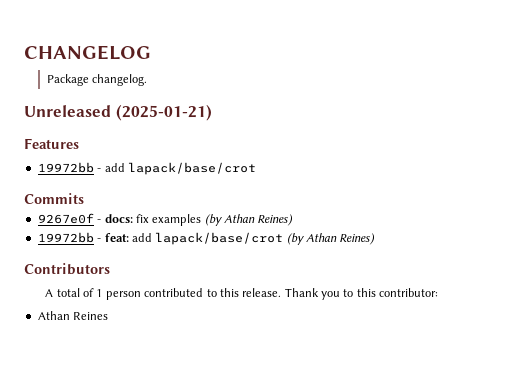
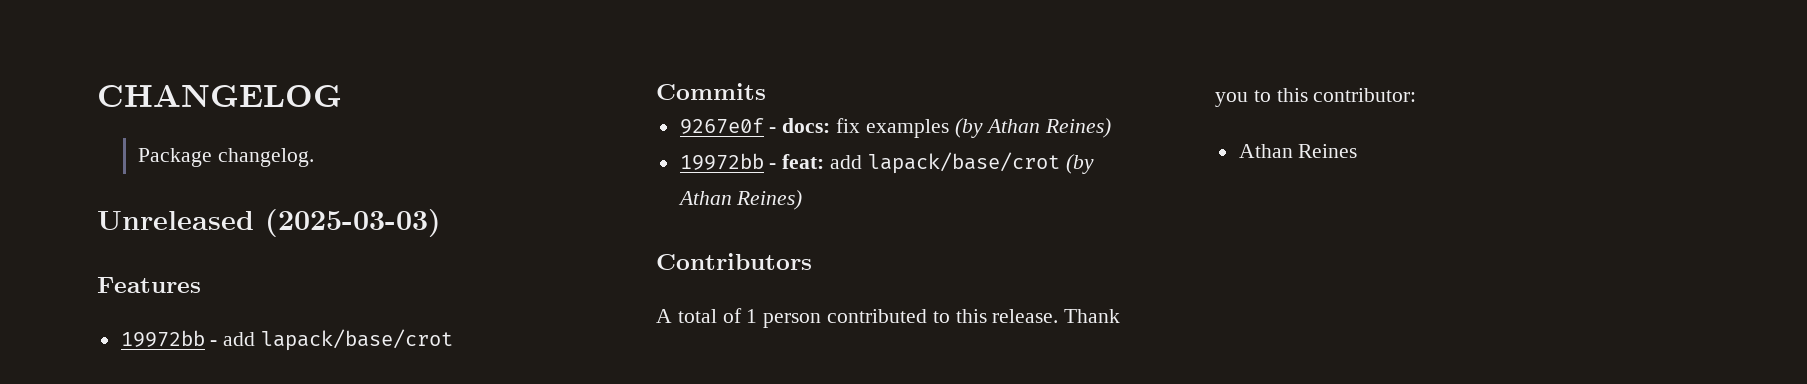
- Unreleased (2025-01-21)
+ Unreleased (2025-03-03)

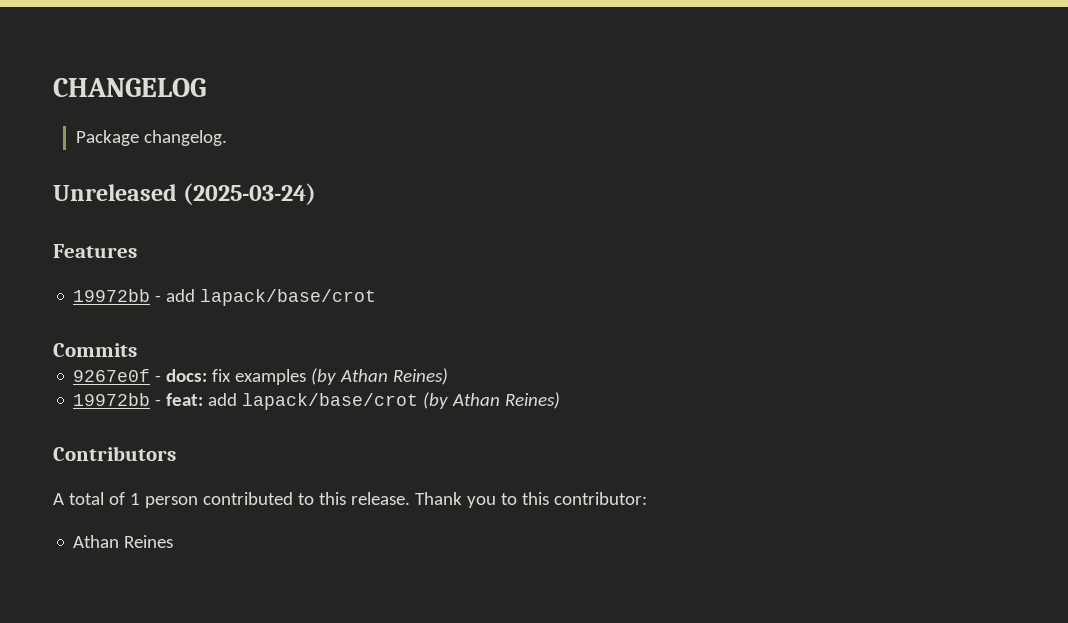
- Unreleased (2025-03-03)
+ Unreleased (2025-03-24)

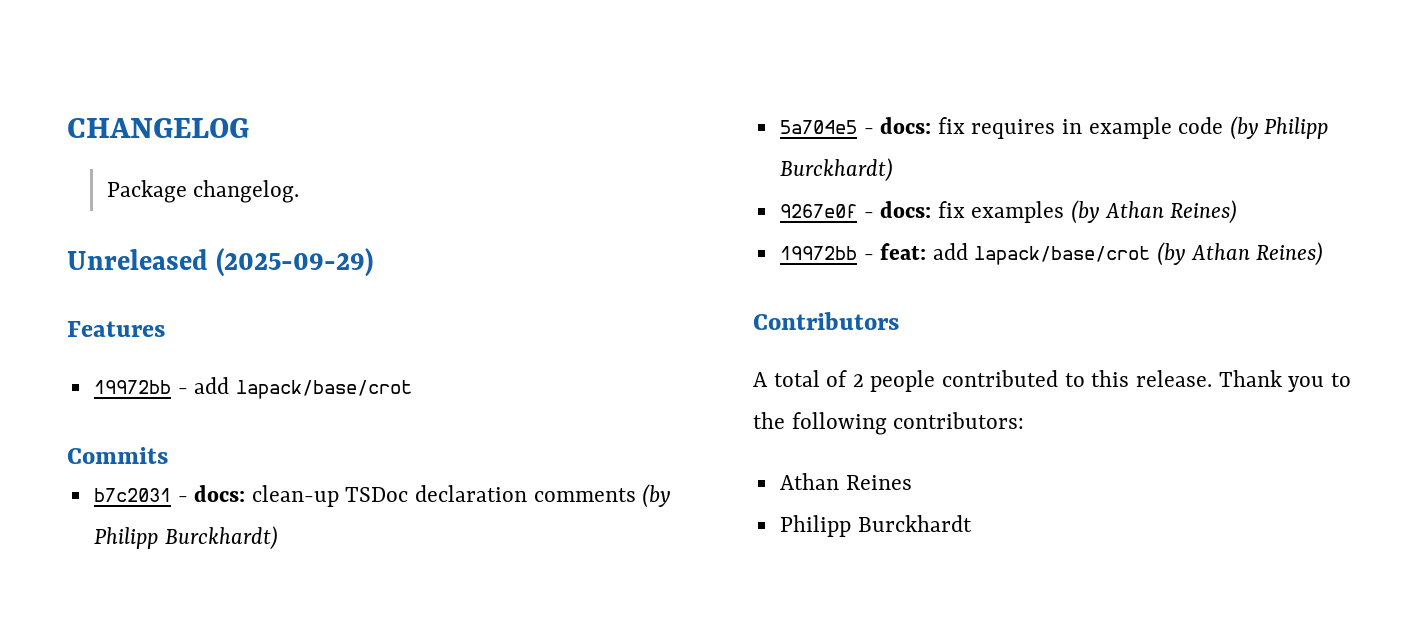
- Unreleased (2025-03-24)
+ Unreleased (2025-09-29)
+ b7c2031 - docs: clean-up TSDoc declaration comments (by Philipp Burckhardt)
+ 5a704e5 - docs: fix requires in example code (by Philipp Burckhardt)
- A total of 1 person contributed to this release.
+ A total of 2 people contributed to this release.
- Thank you to this contributor:
+ Thank you to the following contributors:
+ Philipp Burckhardt

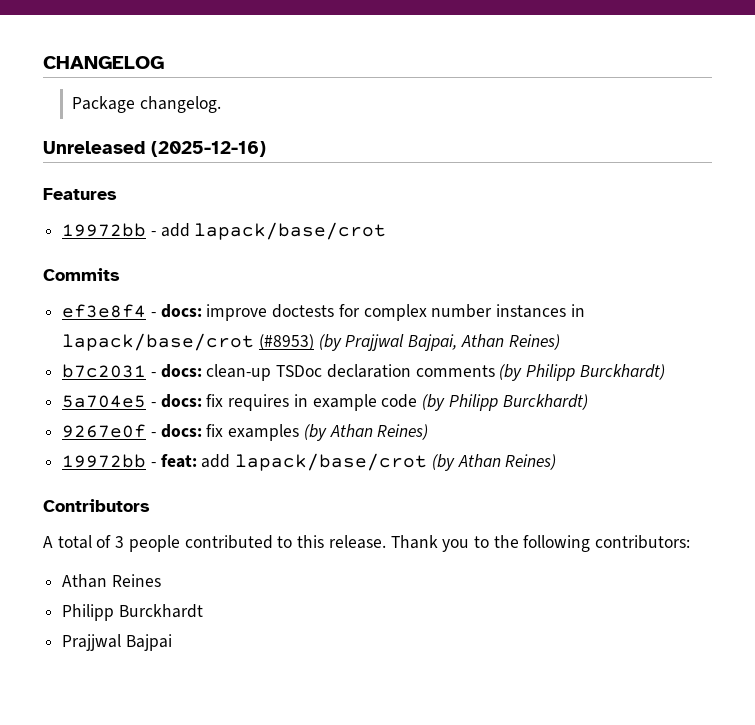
- Unreleased (2025-09-29)
+ Unreleased (2025-12-16)
+ ef3e8f4 - docs: improve doctests for complex number instances in lapack/base/crot (#8953) (by Prajjwal Bajpai, Athan Reines)
- A total of 2 people contributed to this release.
+ A total of 3 people contributed to this release.
+ Prajjwal Bajpai

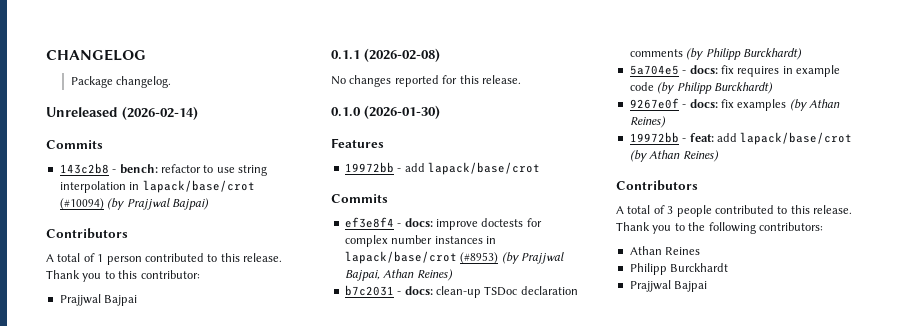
- Unreleased (2025-12-16)
+ Unreleased (2026-02-14)
+ Commits
+ 143c2b8 - bench: refactor to use string interpolation in lapack/base/crot (#10094) (by Prajjwal Bajpai)
+ Contributors
+ A total of 1 person contributed to this release. Thank you to this contributor:
+ Prajjwal Bajpai
+ 0.1.1 (2026-02-08)
+ No changes reported for this release.
+ 0.1.0 (2026-01-30)

